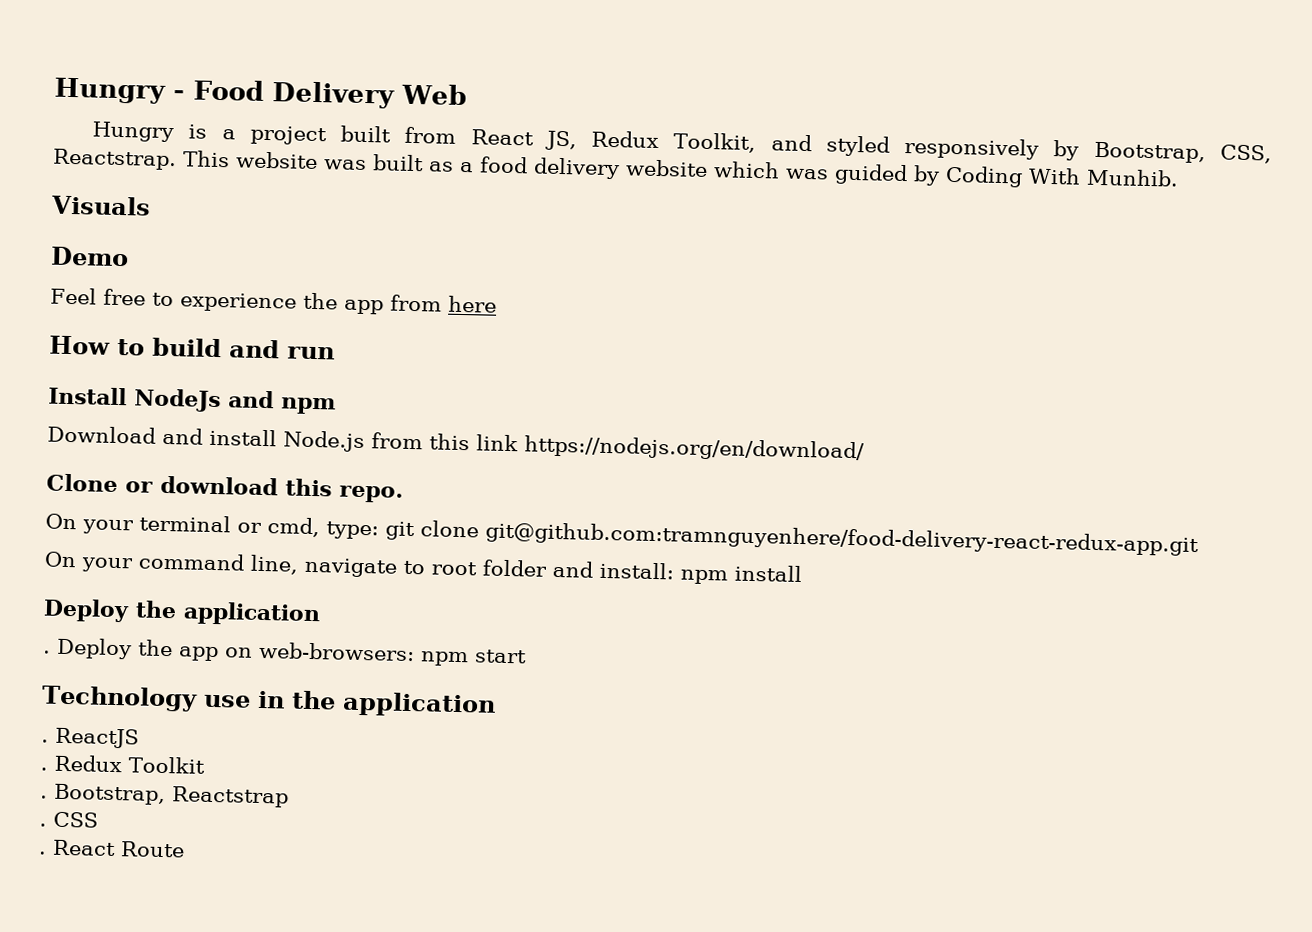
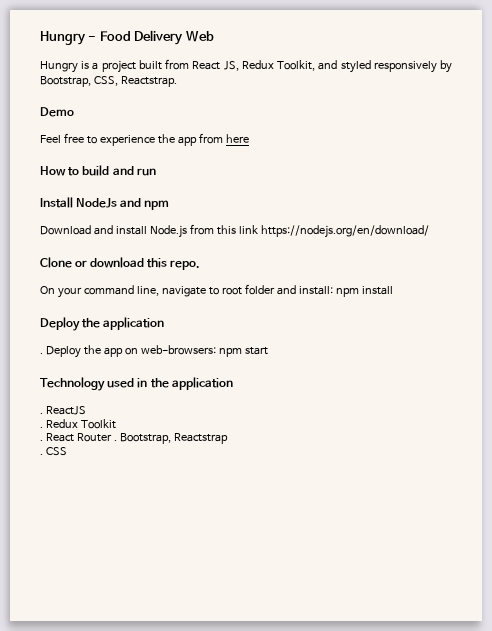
- This website was built as a food delivery website which was guided by Coding With Munhib.
- Visuals
- On your terminal or cmd, type: git clone git@github.com:tramnguyenhere/food-delivery-react-redux-app.git
- Technology use in the application
+ Technology used in the application
+ React Router .
- . React Route

